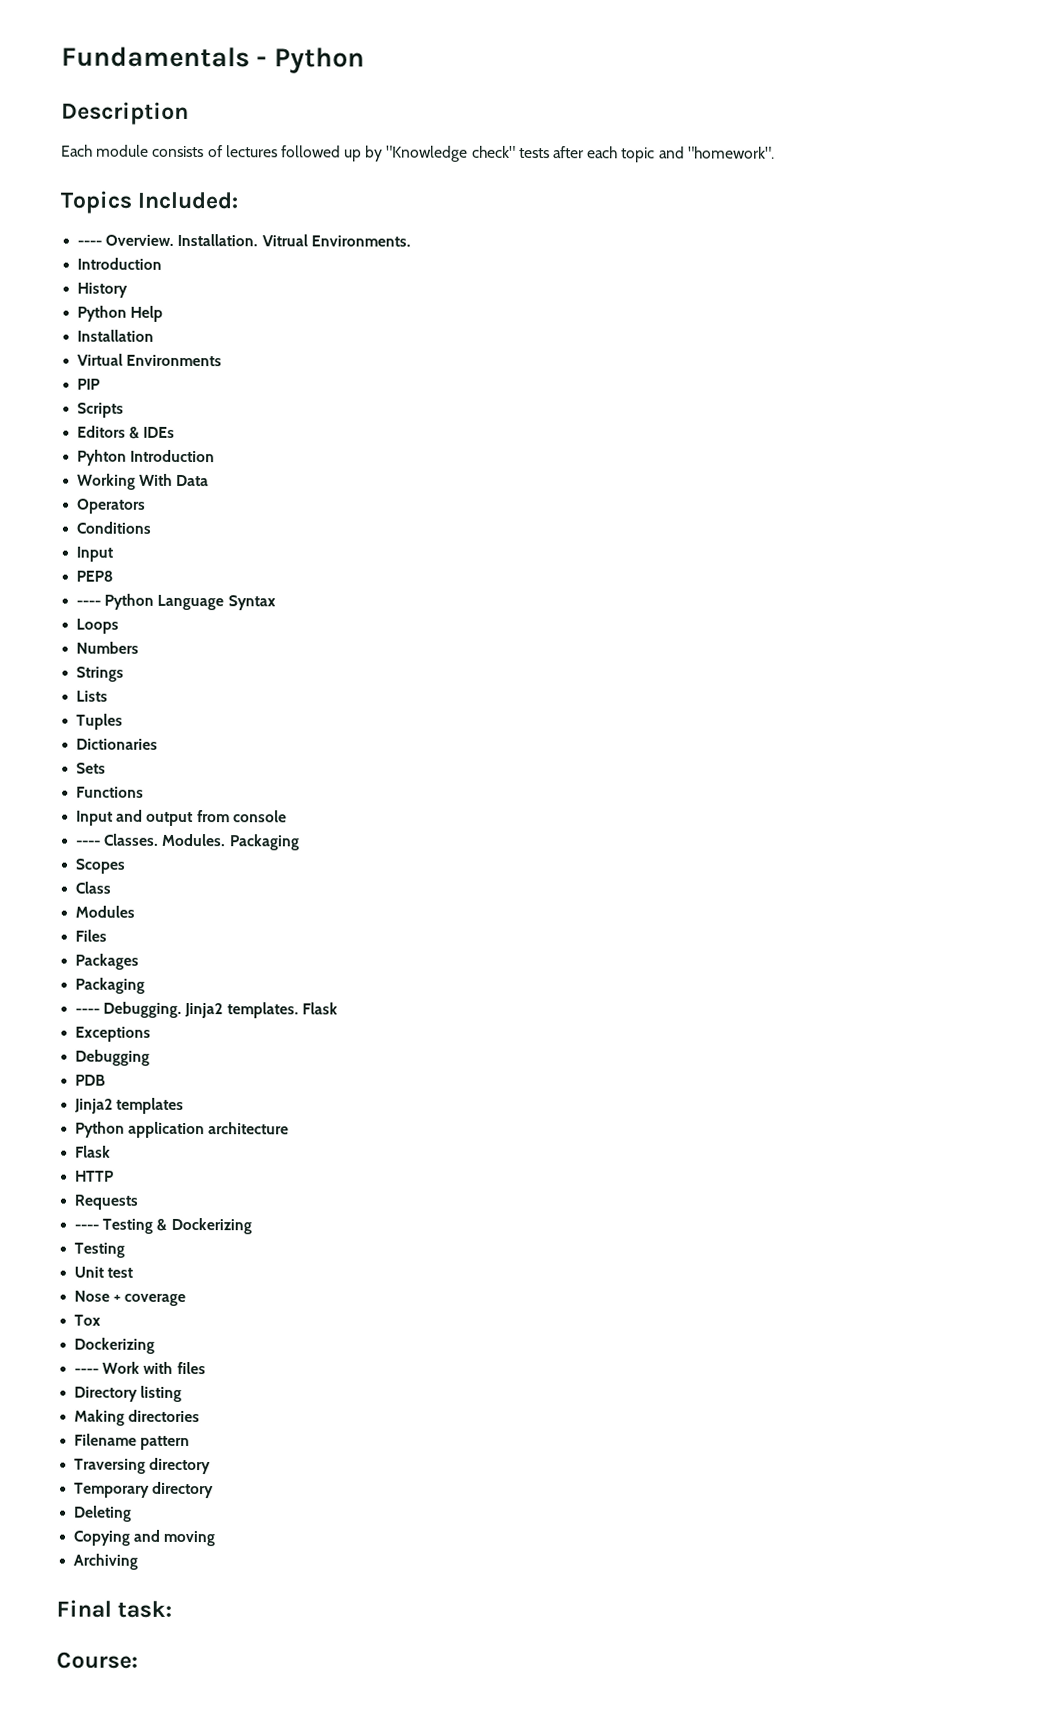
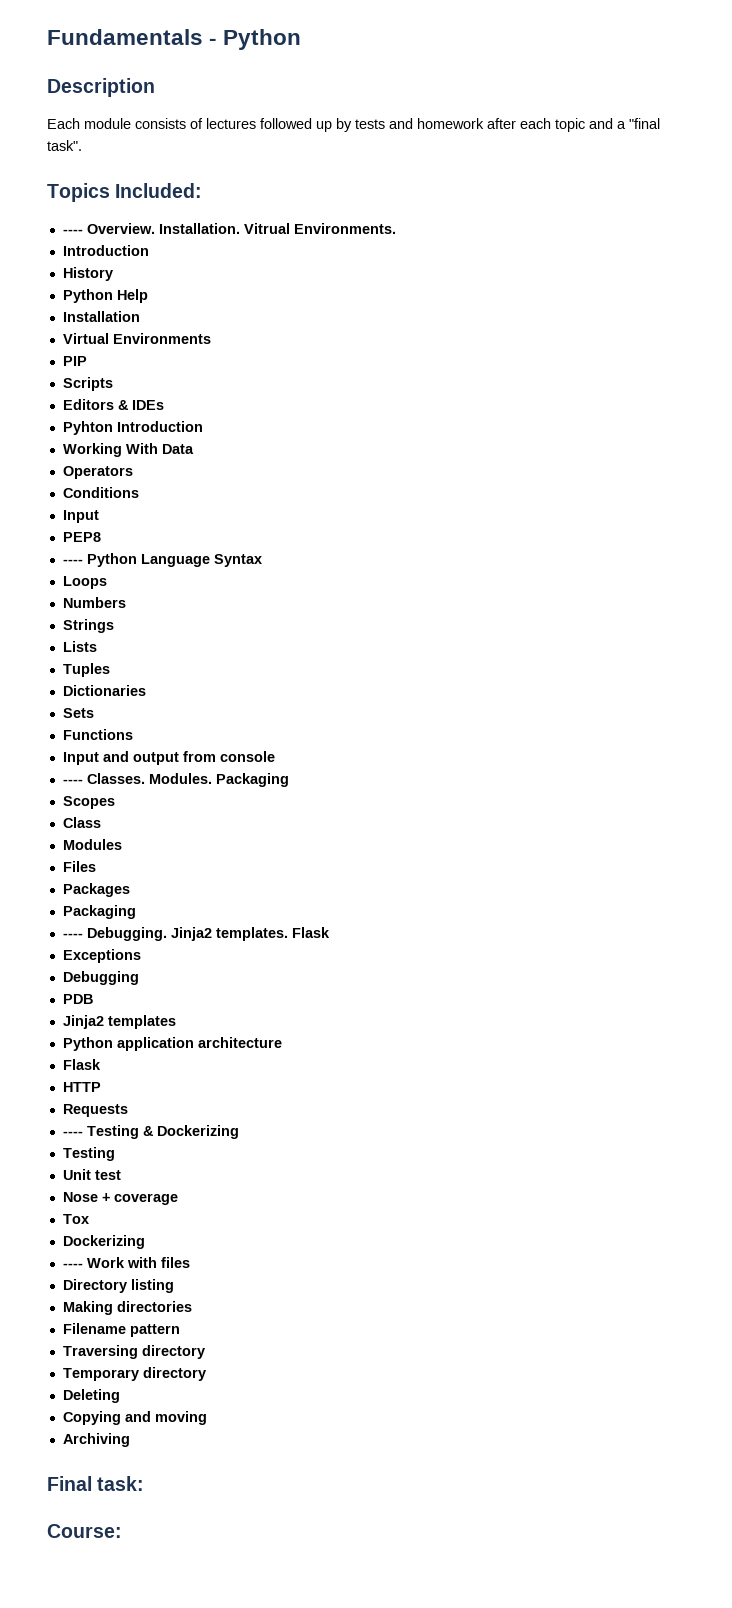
- Each module consists of lectures followed up by "Knowledge check" tests after each topic and "homework".
+ Each module consists of lectures followed up by tests and homework after each topic and a "final task".

